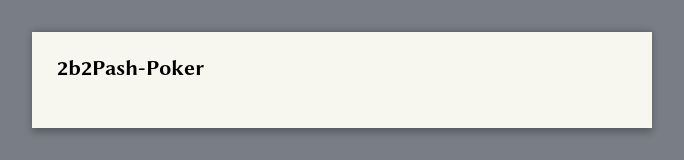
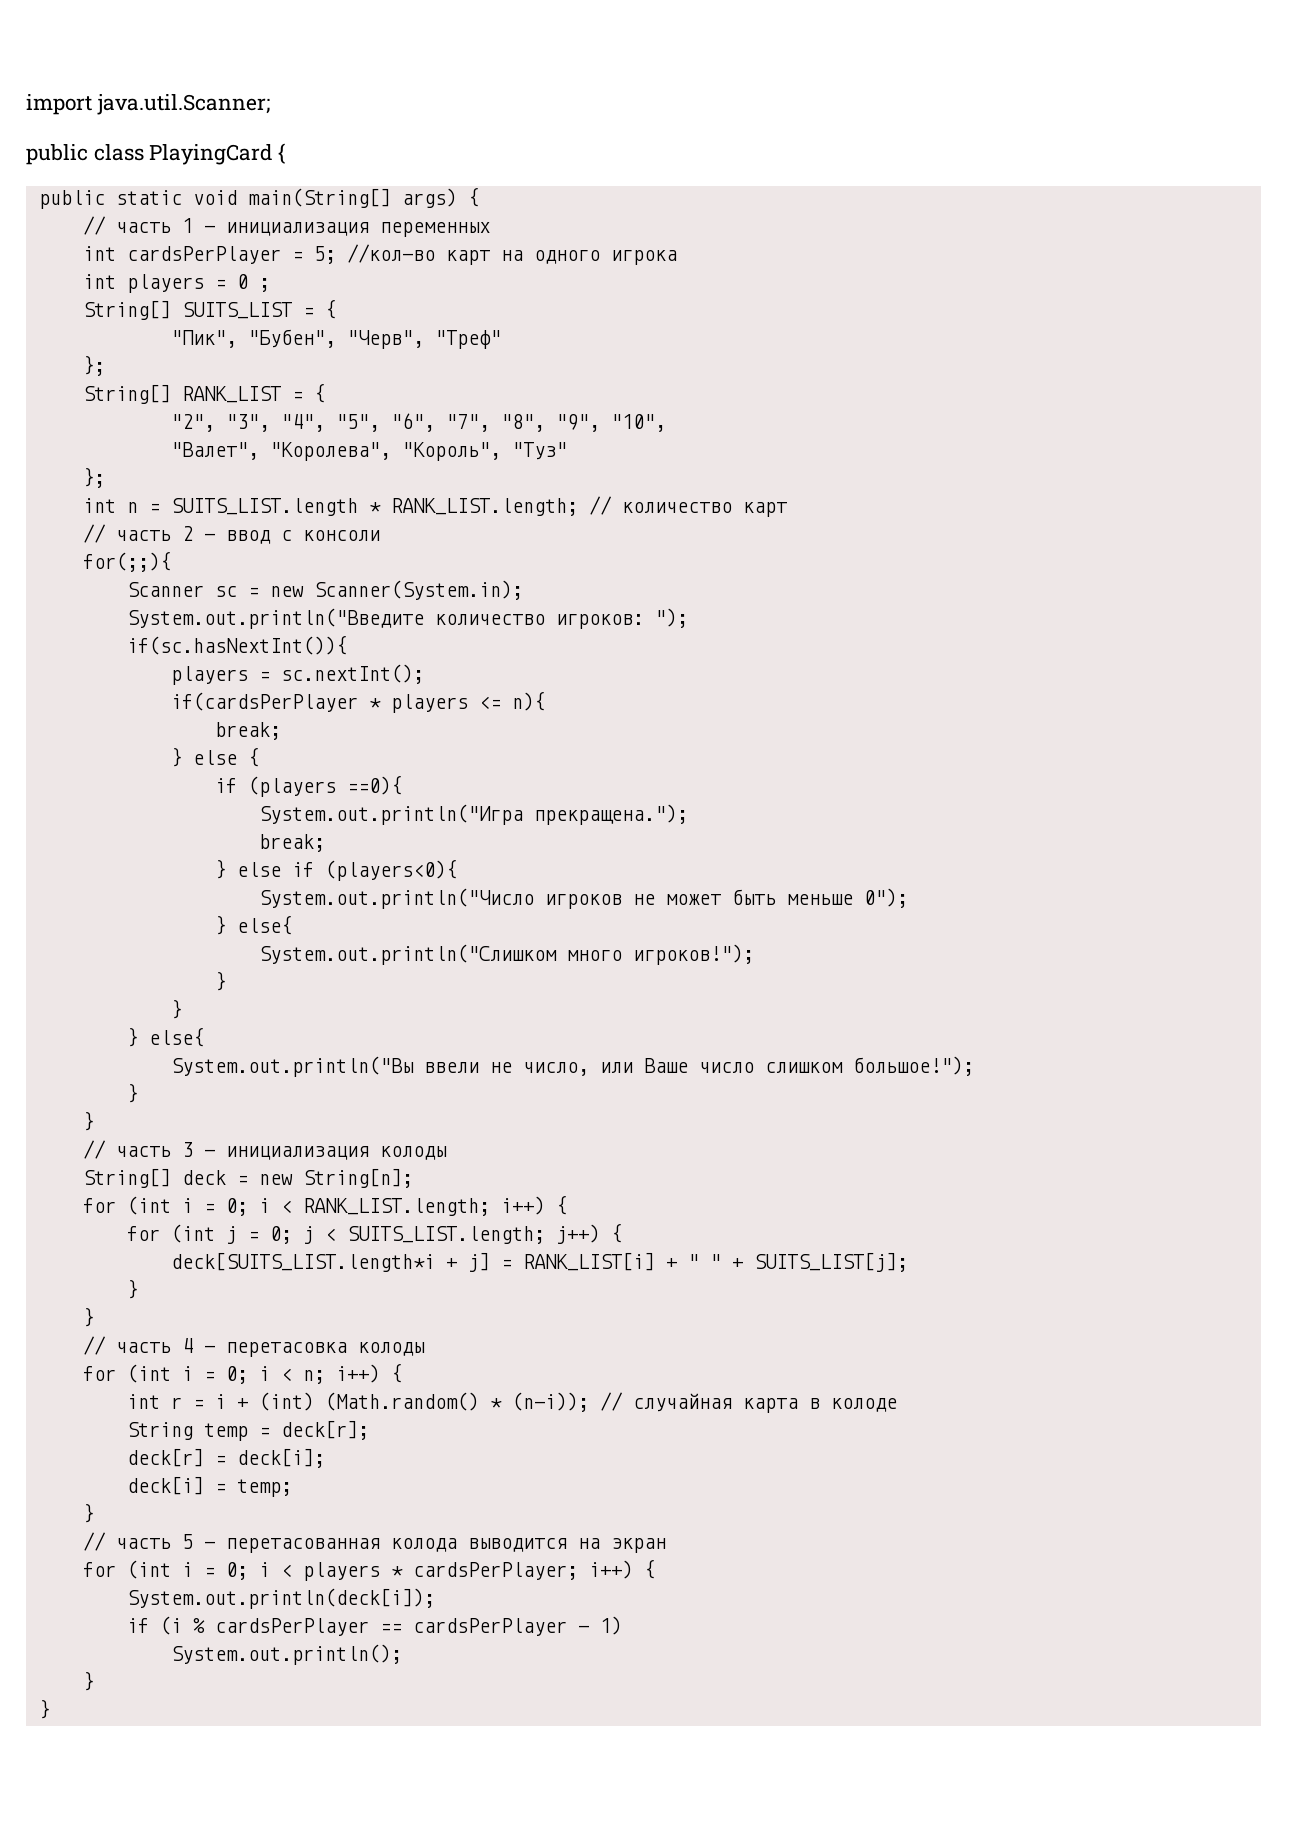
- 2b2Pash-Poker
+ import java.util.Scanner;
+ public class PlayingCard {
+ public static void main(String[] args) {
+ // часть 1 - инициализация переменных
+ int cardsPerPlayer = 5; //кол-во карт на одного игрока
+ int players = 0 ;
+ String[] SUITS_LIST = {
+ "Пик", "Бубен", "Черв", "Треф"
+ };
+ String[] RANK_LIST = {
+ "2", "3", "4", "5", "6", "7", "8", "9", "10",
+ "Валет", "Королева", "Король", "Туз"
+ };
+ int n = SUITS_LIST.length * RANK_LIST.length; // количество карт
+ // часть 2 - ввод с консоли
+ for(;;){
+ Scanner sc = new Scanner(System.in);
+ System.out.println("Введите количество игроков: ");
+ if(sc.hasNextInt()){
+ players = sc.nextInt();
+ if(cardsPerPlayer * players <= n){
+ break;
+ } else {
+ if (players ==0){
+ System.out.println("Игра прекращена.");
+ break;
+ } else if (players<0){
+ System.out.println("Число игроков не может быть меньше 0");
+ } else{
+ System.out.println("Слишком много игроков!");
+ }
+ }
+ } else{
+ System.out.println("Вы ввели не число, или Ваше число слишком большое!");
+ }
+ }
+ // часть 3 - инициализация колоды
+ String[] deck = new String[n];
+ for (int i = 0; i < RANK_LIST.length; i++) {
+ for (int j = 0; j < SUITS_LIST.length; j++) {
+ deck[SUITS_LIST.length*i + j] = RANK_LIST[i] + " " + SUITS_LIST[j];
+ }
+ }
+ // часть 4 - перетасовка колоды
+ for (int i = 0; i < n; i++) {
+ int r = i + (int) (Math.random() * (n-i)); // случайная карта в колоде
+ String temp = deck[r];
+ deck[r] = deck[i];
+ deck[i] = temp;
+ }
+ // часть 5 - перетасованная колода выводится на экран
+ for (int i = 0; i < players * cardsPerPlayer; i++) {
+ System.out.println(deck[i]);
+ if (i % cardsPerPlayer == cardsPerPlayer - 1)
+ System.out.println();
+ }
+ }

